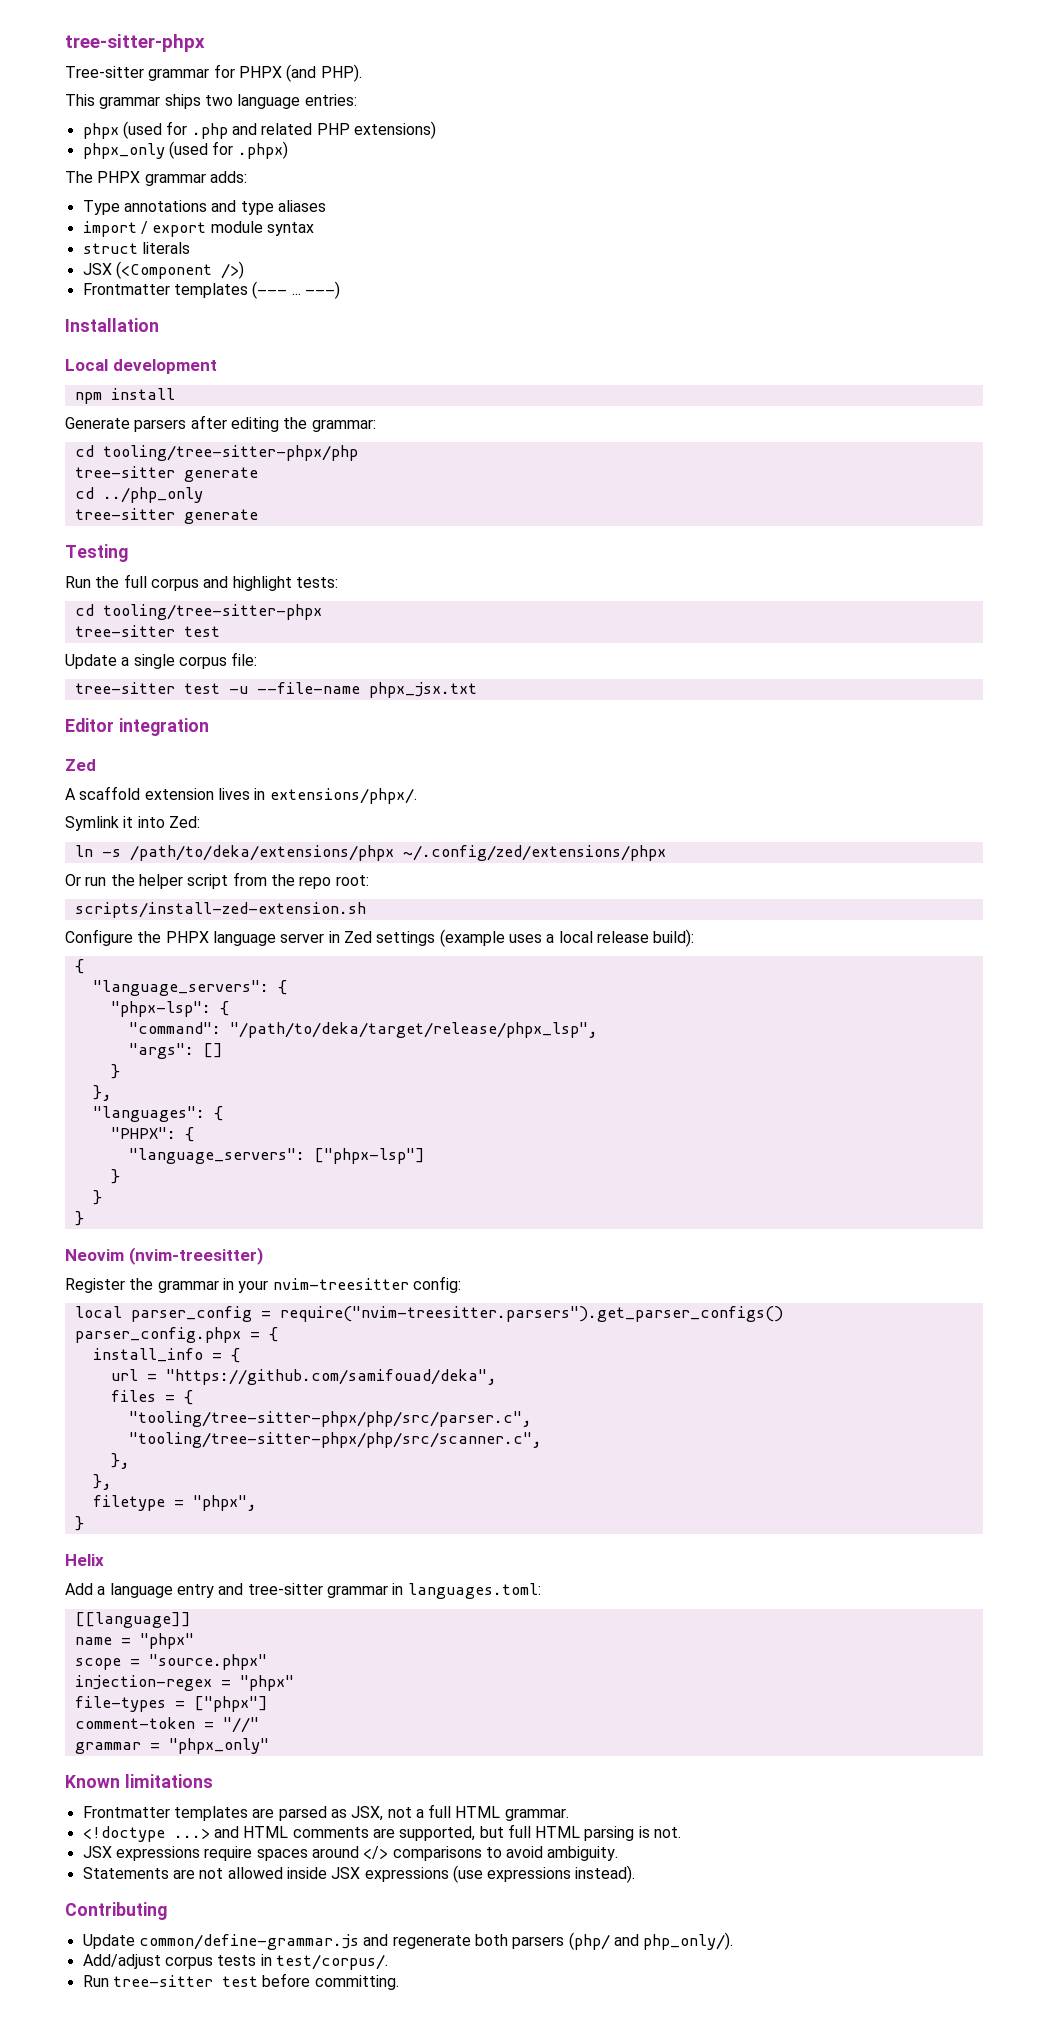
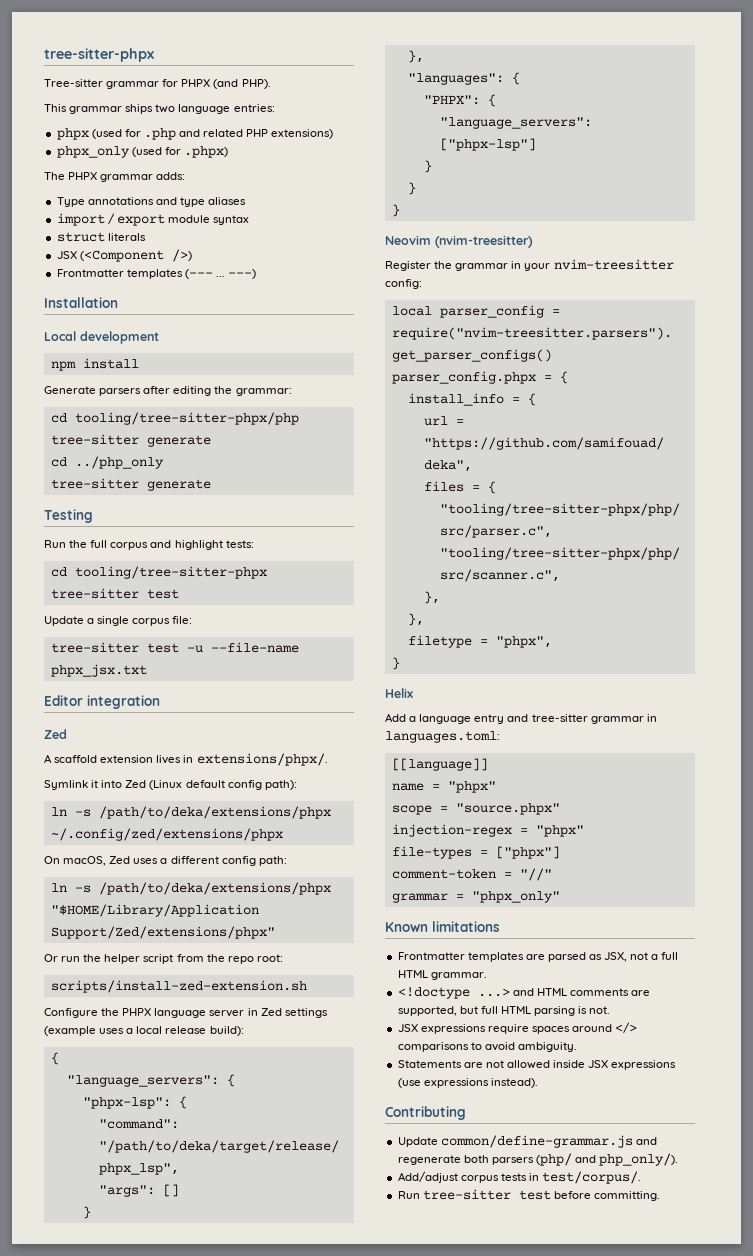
- Symlink it into Zed:
+ Symlink it into Zed (Linux default config path):
+ On macOS, Zed uses a different config path:
+ ln -s /path/to/deka/extensions/phpx "$HOME/Library/Application Support/Zed/extensions/phpx"

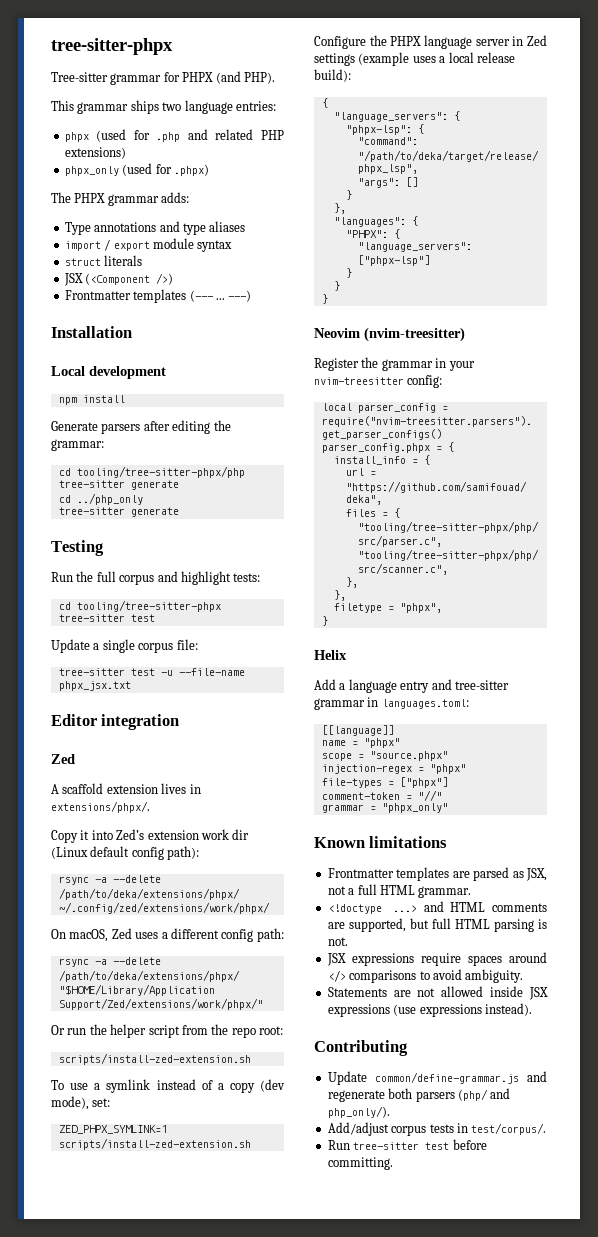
- Symlink it into Zed (Linux default config path):
+ Copy it into Zed’s extension work dir (Linux default config path):
- ln -s /path/to/deka/extensions/phpx ~/.config/zed/extensions/phpx
+ rsync -a --delete /path/to/deka/extensions/phpx/ ~/.config/zed/extensions/work/phpx/
- ln -s /path/to/deka/extensions/phpx "$HOME/Library/Application Support/Zed/extensions/phpx"
+ rsync -a --delete /path/to/deka/extensions/phpx/ "$HOME/Library/Application Support/Zed/extensions/work/phpx/"
+ To use a symlink instead of a copy (dev mode), set:
+ ZED_PHPX_SYMLINK=1 scripts/install-zed-extension.sh

